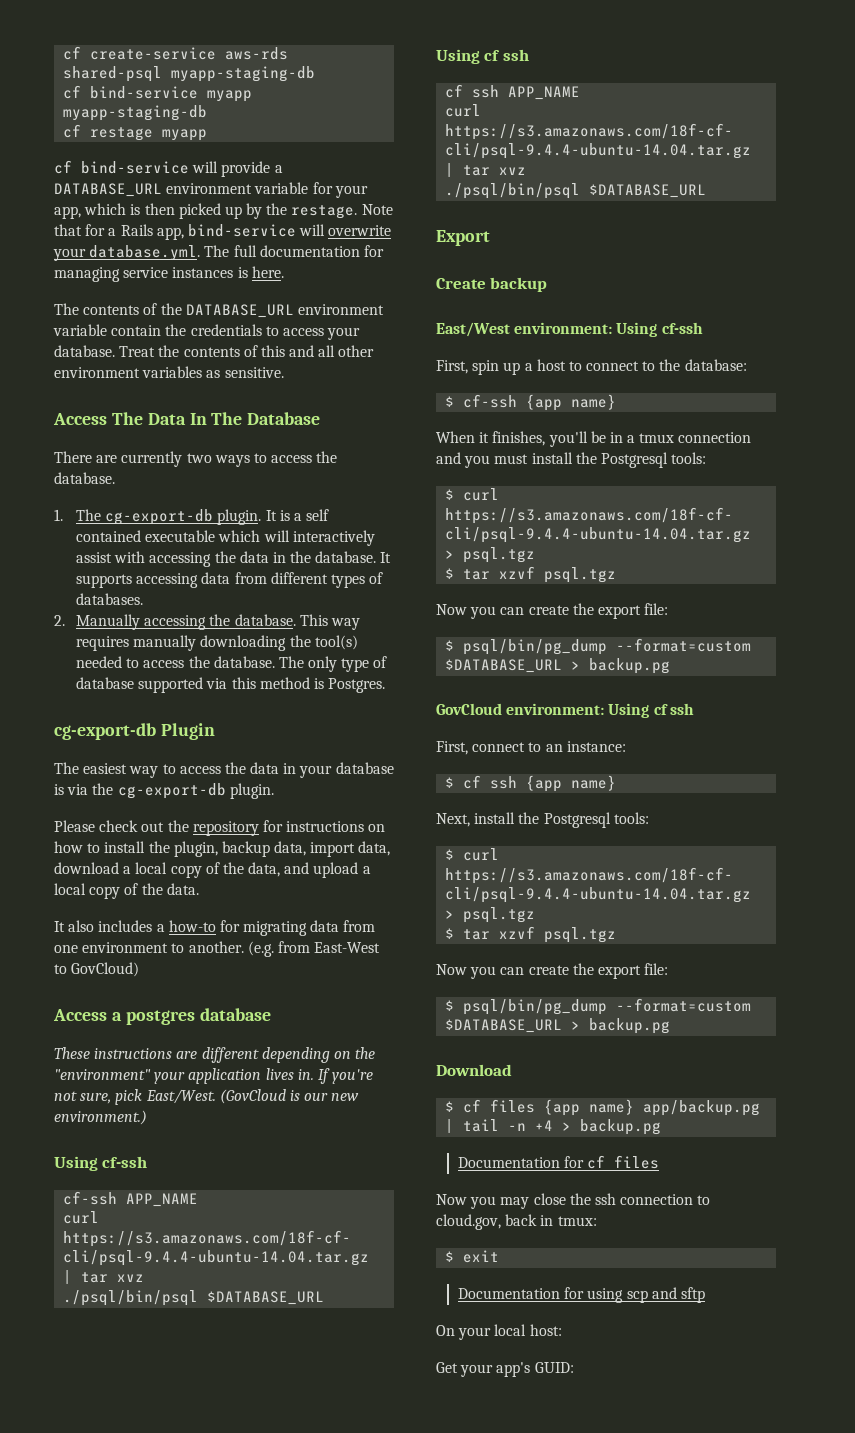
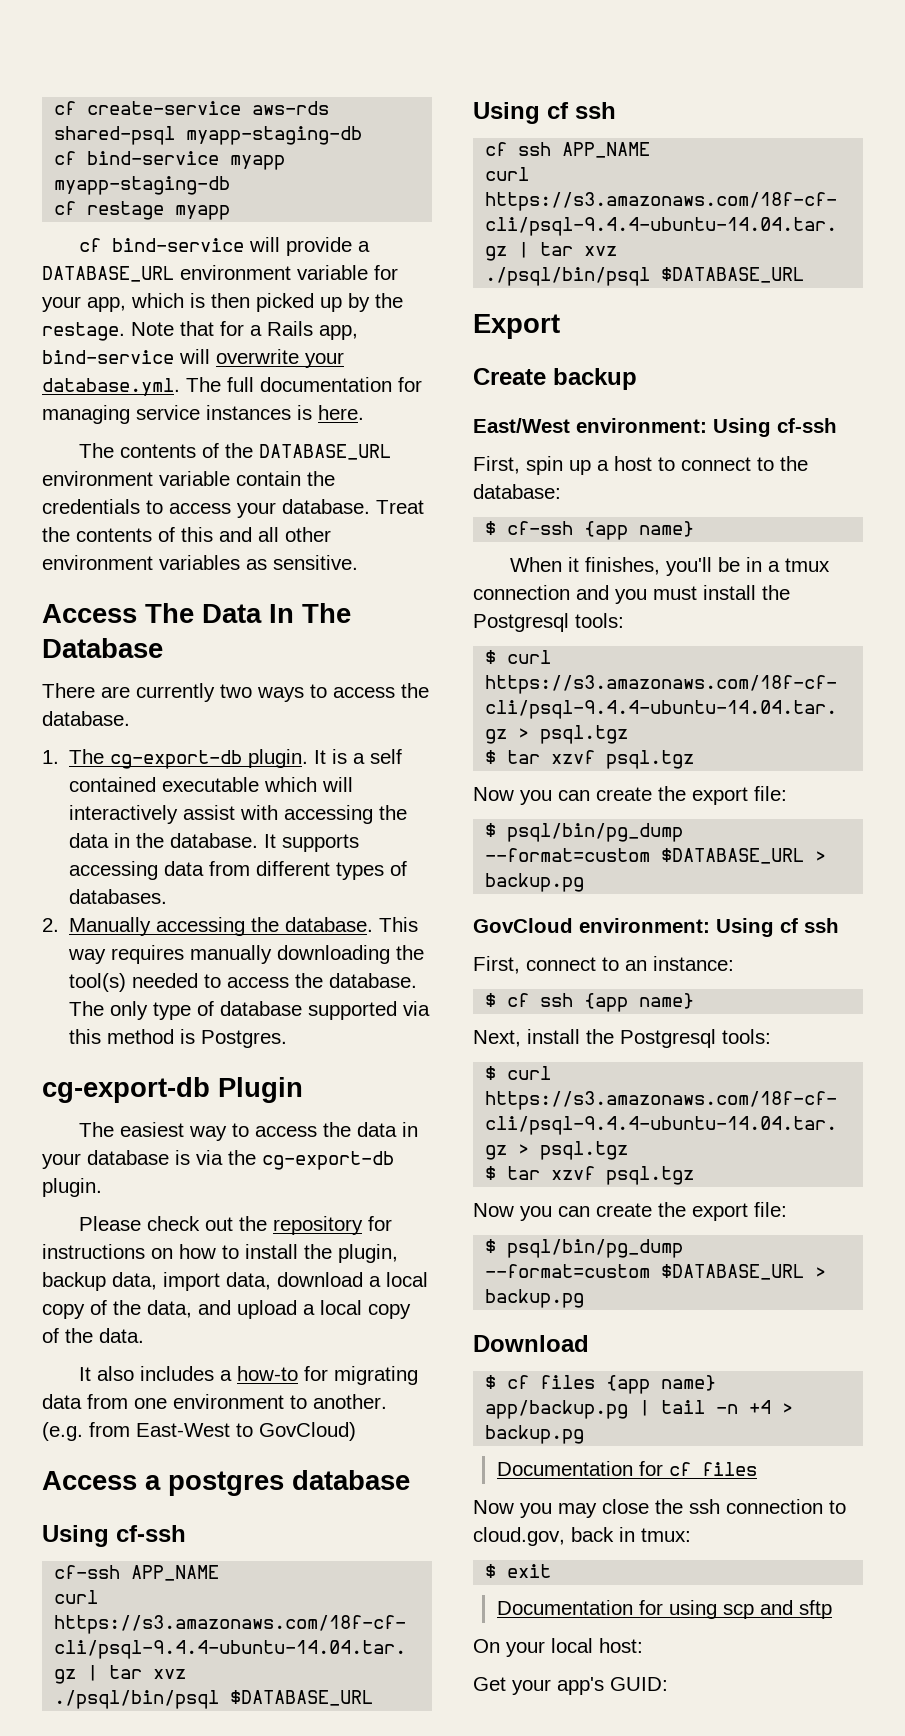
- These instructions are different depending on the "environment" your application lives in. If you're not sure, pick East/West. (GovCloud is our new environment.)

